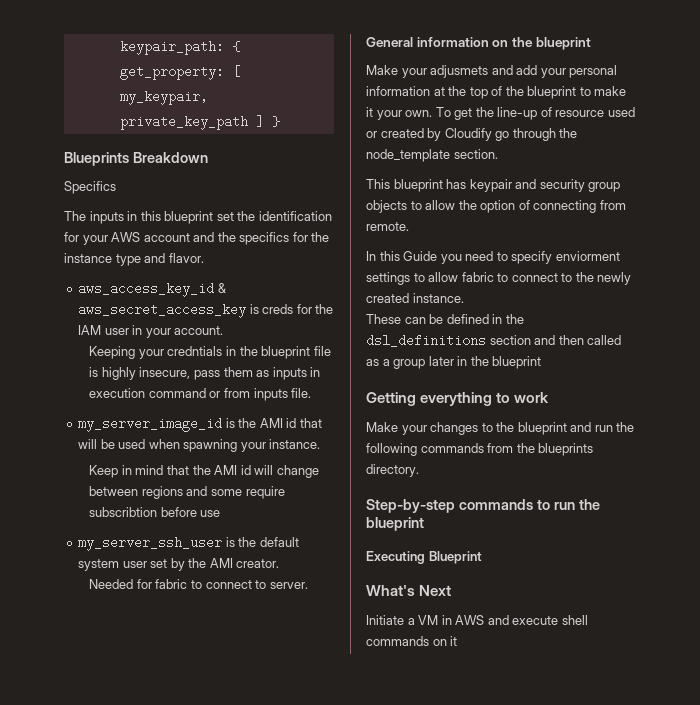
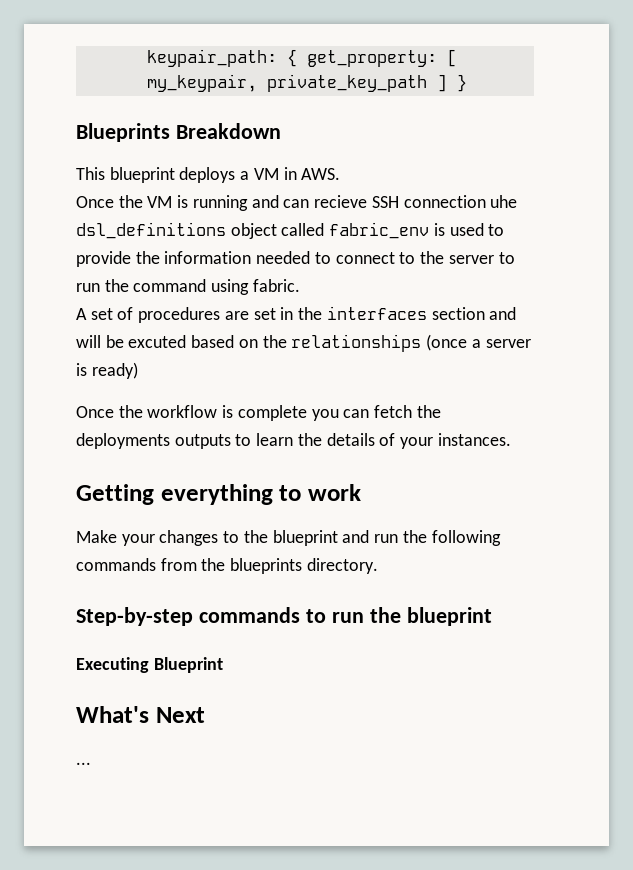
- Specifics
- The inputs in this blueprint set the identification for your AWS account and the specifics for the instance type and flavor.
- aws_access_key_id & aws_secret_access_key is creds for the IAM user in your account.
- Keeping your credntials in the blueprint file is highly insecure, pass them as inputs in execution command or from inputs file.
- my_server_image_id is the AMI id that will be used when spawning your instance.
- Keep in mind that the AMI id will change between regions and some require subscribtion before use
- my_server_ssh_user is the default system user set by the AMI creator.
- Needed for fabric to connect to server.
- General information on the blueprint
- Make your adjusmets and add your personal information at the top of the blueprint to make it your own. To get the line-up of resource used or created by Cloudify go through the node_template section.
- This blueprint has keypair and security group objects to allow the option of connecting from remote.
- In this Guide you need to specify enviorment settings to allow fabric to connect to the newly created instance.
- These can be defined in the dsl_definitions section and then called as a group later in the blueprint
+ This blueprint deploys a VM in AWS.
+ Once the VM is running and can recieve SSH connection uhe dsl_definitions object called fabric_env is used to provide the information needed to connect to the server to run the command using fabric.
+ A set of procedures are set in the interfaces section and will be excuted based on the relationships (once a server is ready)
+ Once the workflow is complete you can fetch the deployments outputs to learn the details of your instances.
- Initiate a VM in AWS and execute shell commands on it
+ ...

